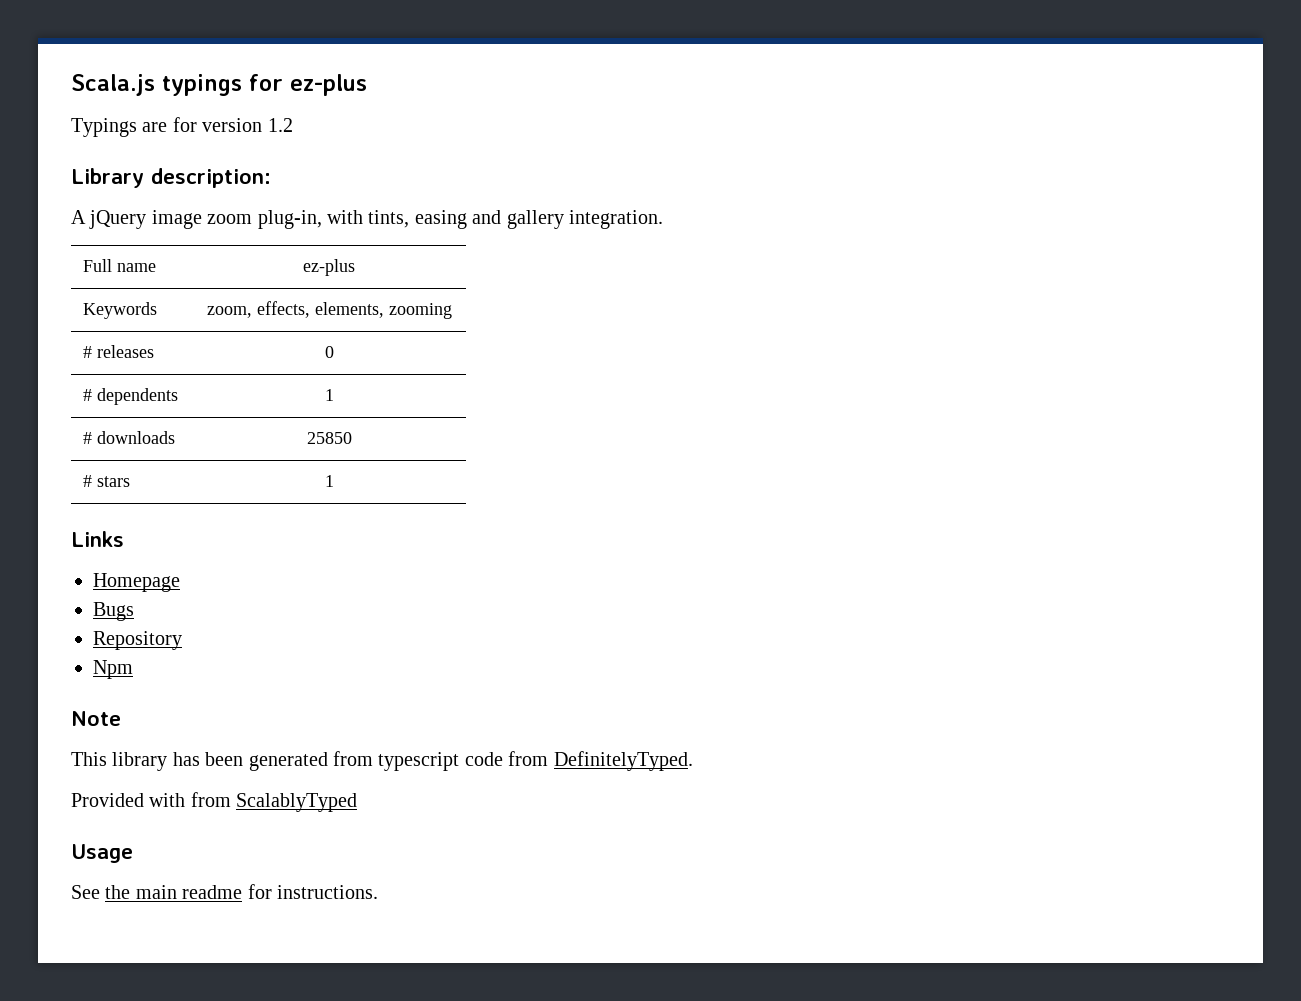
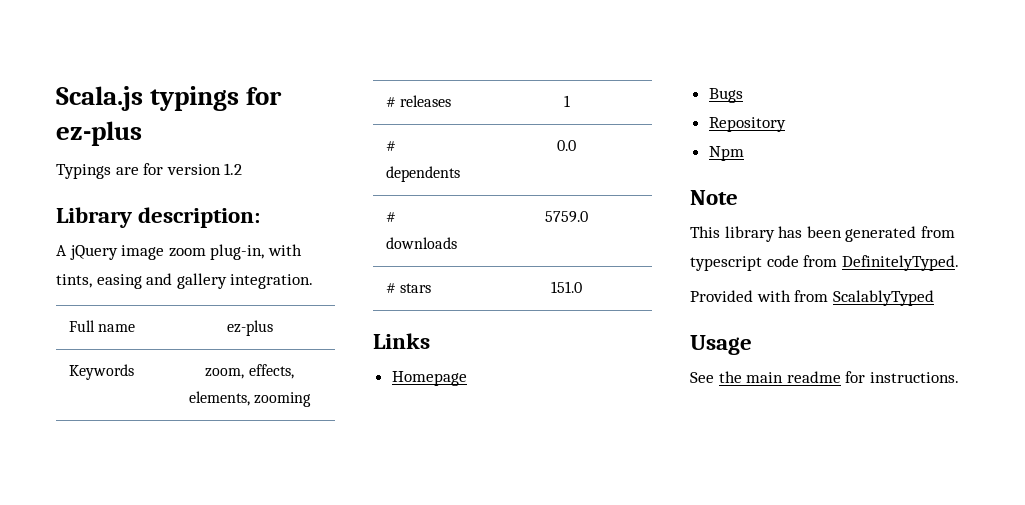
- # releases | 0
+ # releases | 1
- # dependents | 1
+ # dependents | 0.0
- # downloads | 25850
+ # downloads | 5759.0
- # stars | 1
+ # stars | 151.0

